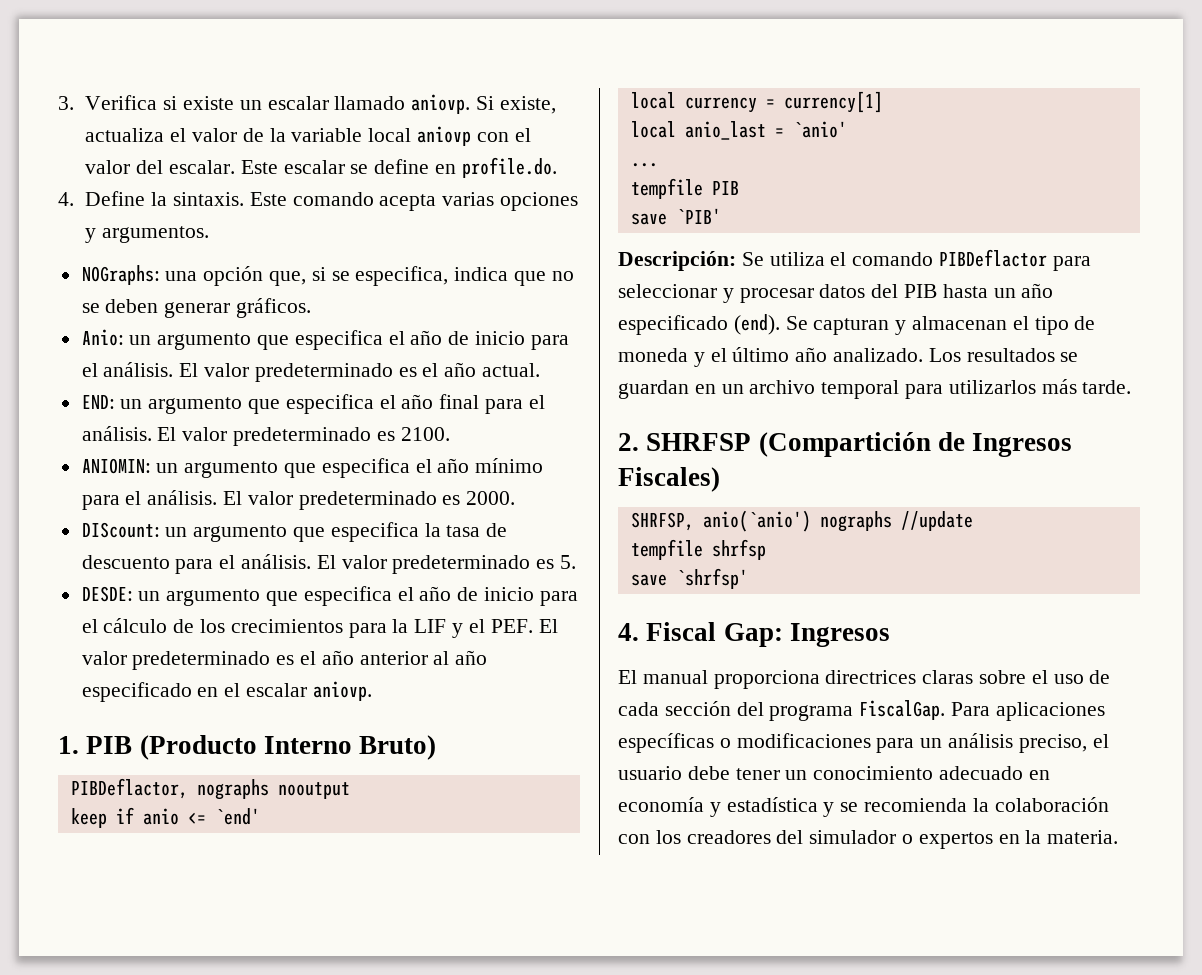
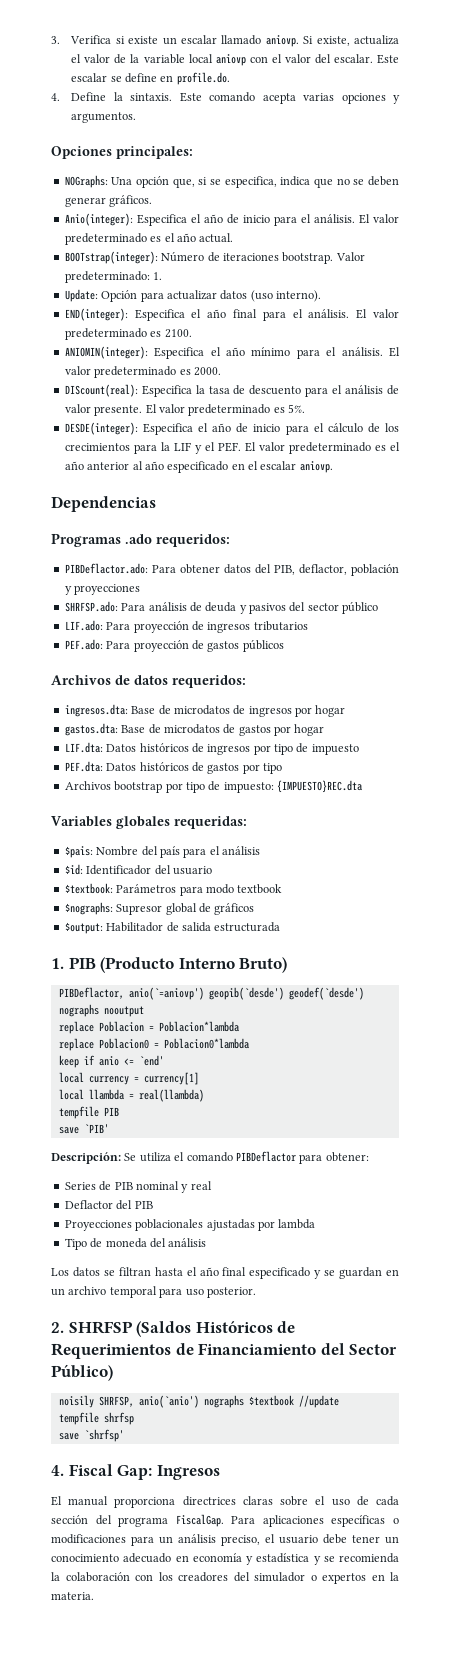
+ Opciones principales:
- NOGraphs: una opción que, si se especifica, indica que no se deben generar gráficos.
+ NOGraphs: Una opción que, si se especifica, indica que no se deben generar gráficos.
- Anio: un argumento que especifica el año de inicio para el análisis.
+ Anio(integer): Especifica el año de inicio para el análisis.
- END: un argumento que especifica el año final para el análisis.
+ BOOTstrap(integer): Número de iteraciones bootstrap. Valor predeterminado: 1.
+ Update: Opción para actualizar datos (uso interno).
+ END(integer): Especifica el año final para el análisis.
- ANIOMIN: un argumento que especifica el año mínimo para el análisis.
+ ANIOMIN(integer): Especifica el año mínimo para el análisis.
- DIScount: un argumento que especifica la tasa de descuento para el análisis. El valor predeterminado es 5.
- DESDE: un argumento que especifica el año de inicio para el cálculo de los crecimientos para la LIF y el PEF. El valor predeterminado es el año anterior al año especificado en el escalar aniovp.
+ DIScount(real): Especifica la tasa de descuento para el análisis de valor presente. El valor predeterminado es 5%.
+ DESDE(integer): Especifica el año de inicio para el cálculo de los crecimientos para la LIF y el PEF. El valor predeterminado es el año anterior al año especificado en el escalar aniovp.
+ Dependencias
+ Programas .ado requeridos:
+ PIBDeflactor.ado: Para obtener datos del PIB, deflactor, población y proyecciones
+ SHRFSP.ado: Para análisis de deuda y pasivos del sector público
+ LIF.ado: Para proyección de ingresos tributarios
+ PEF.ado: Para proyección de gastos públicos
+ Archivos de datos requeridos:
+ ingresos.dta: Base de microdatos de ingresos por hogar
+ gastos.dta: Base de microdatos de gastos por hogar
+ LIF.dta: Datos históricos de ingresos por tipo de impuesto
+ PEF.dta: Datos históricos de gastos por tipo
+ Archivos bootstrap por tipo de impuesto: {IMPUESTO}REC.dta
+ Variables globales requeridas:
+ $pais: Nombre del país para el análisis
+ $id: Identificador del usuario
+ $textbook: Parámetros para modo textbook
+ $nographs: Supresor global de gráficos
+ $output: Habilitador de salida estructurada
- PIBDeflactor, nographs nooutput
+ PIBDeflactor, anio(`=aniovp') geopib(`desde') geodef(`desde') nographs nooutput
+ replace Poblacion = Poblacion*lambda
+ replace Poblacion0 = Poblacion0*lambda
- local anio_last = `anio'
- ...
+ local llambda = real(llambda)
- Descripción: Se utiliza el comando PIBDeflactor para seleccionar y procesar datos del PIB hasta un año especificado (end). Se capturan y almacenan el tipo de moneda y el último año analizado. Los resultados se guardan en un archivo temporal para utilizarlos más tarde.
+ Descripción: Se utiliza el comando PIBDeflactor para obtener:
+ Series de PIB nominal y real
+ Deflactor del PIB
+ Proyecciones poblacionales ajustadas por lambda
+ Tipo de moneda del análisis
+ Los datos se filtran hasta el año final especificado y se guardan en un archivo temporal para uso posterior.
- 2. SHRFSP (Compartición de Ingresos Fiscales)
- SHRFSP, anio(`anio') nographs //update
+ 2. SHRFSP (Saldos Históricos de Requerimientos de Financiamiento del Sector Público)
+ noisily SHRFSP, anio(`anio') nographs $textbook //update

